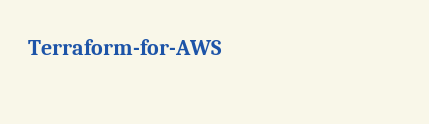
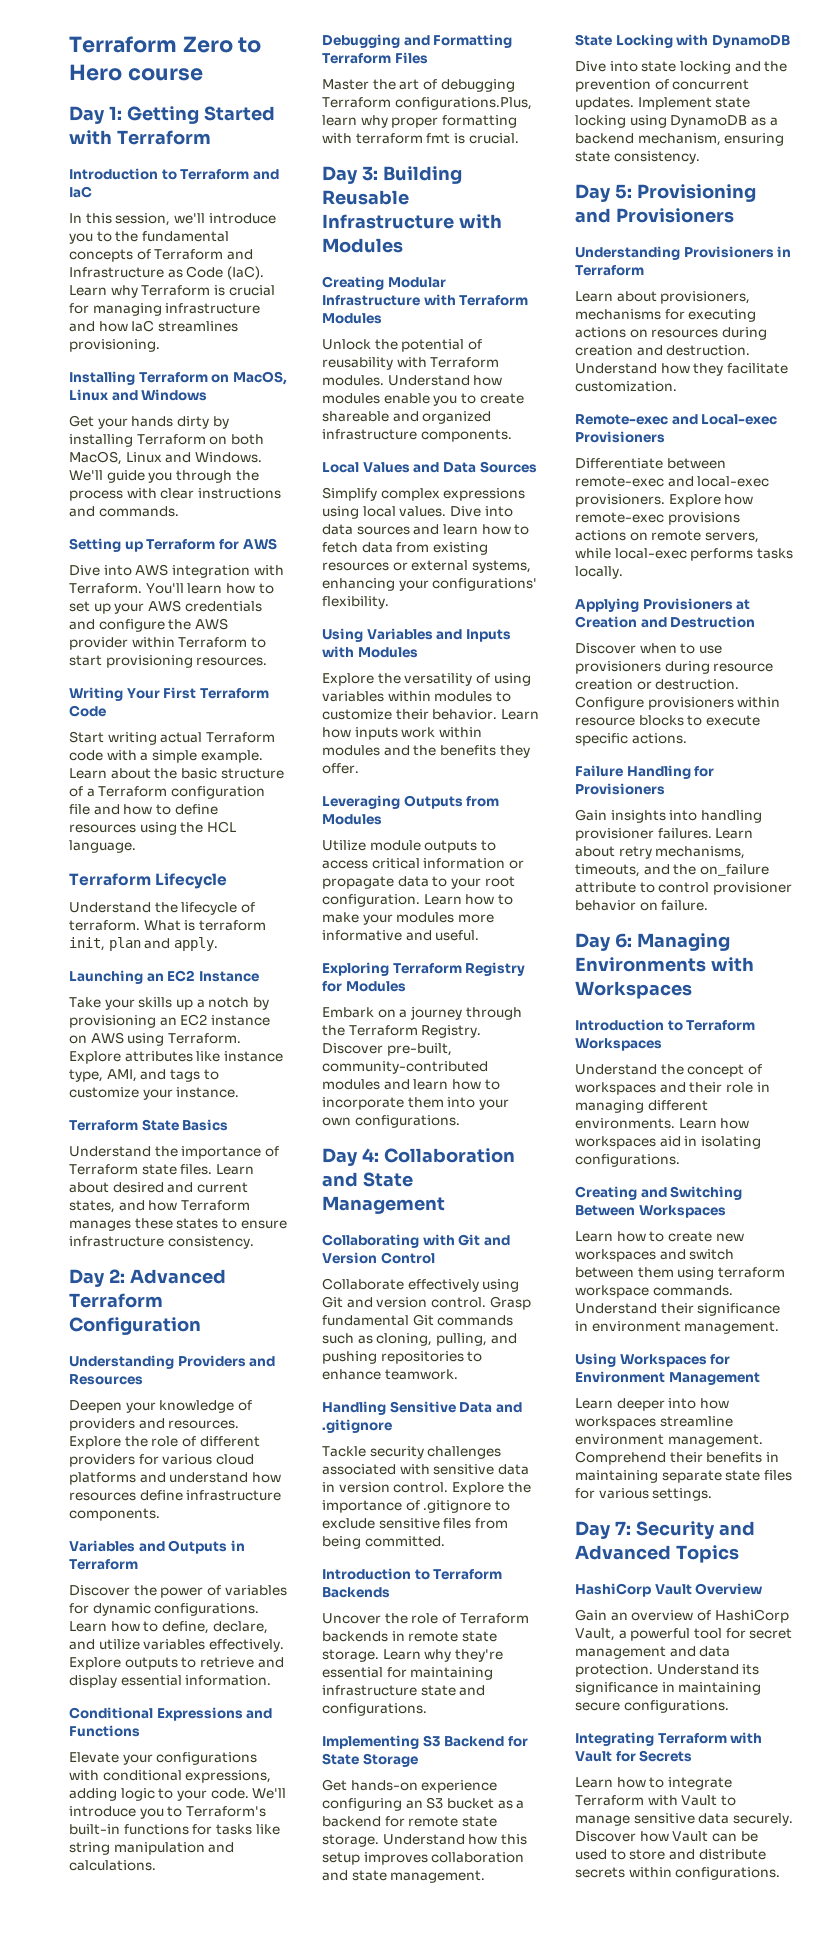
- Terraform-for-AWS
+ Terraform Zero to Hero course
+ Day 1: Getting Started with Terraform
+ Introduction to Terraform and IaC
+ In this session, we'll introduce you to the fundamental concepts of Terraform and Infrastructure as Code (IaC). Learn why Terraform is crucial for managing infrastructure and how IaC streamlines provisioning.
+ Installing Terraform on MacOS, Linux and Windows
+ Get your hands dirty by installing Terraform on both MacOS, Linux and Windows. We'll guide you through the process with clear instructions and commands.
+ Setting up Terraform for AWS
+ Dive into AWS integration with Terraform. You'll learn how to set up your AWS credentials and configure the AWS provider within Terraform to start provisioning resources.
+ Writing Your First Terraform Code
+ Start writing actual Terraform code with a simple example. Learn about the basic structure of a Terraform configuration file and how to define resources using the HCL language.
+ Terraform Lifecycle
+ Understand the lifecycle of terraform. What is terraform init, plan and apply.
+ Launching an EC2 Instance
+ Take your skills up a notch by provisioning an EC2 instance on AWS using Terraform. Explore attributes like instance type, AMI, and tags to customize your instance.
+ Terraform State Basics
+ Understand the importance of Terraform state files. Learn about desired and current states, and how Terraform manages these states to ensure infrastructure consistency.
+ Day 2: Advanced Terraform Configuration
+ Understanding Providers and Resources
+ Deepen your knowledge of providers and resources. Explore the role of different providers for various cloud platforms and understand how resources define infrastructure components.
+ Variables and Outputs in Terraform
+ Discover the power of variables for dynamic configurations. Learn how to define, declare, and utilize variables effectively. Explore outputs to retrieve and display essential information.
+ Conditional Expressions and Functions
+ Elevate your configurations with conditional expressions, adding logic to your code. We'll introduce you to Terraform's built-in functions for tasks like string manipulation and calculations.
+ Debugging and Formatting Terraform Files
+ Master the art of debugging Terraform configurations.Plus, learn why proper formatting with terraform fmt is crucial.
+ Day 3: Building Reusable Infrastructure with Modules
+ Creating Modular Infrastructure with Terraform Modules
+ Unlock the potential of reusability with Terraform modules. Understand how modules enable you to create shareable and organized infrastructure components.
+ Local Values and Data Sources
+ Simplify complex expressions using local values. Dive into data sources and learn how to fetch data from existing resources or external systems, enhancing your configurations' flexibility.
+ Using Variables and Inputs with Modules
+ Explore the versatility of using variables within modules to customize their behavior. Learn how inputs work within modules and the benefits they offer.
+ Leveraging Outputs from Modules
+ Utilize module outputs to access critical information or propagate data to your root configuration. Learn how to make your modules more informative and useful.
+ Exploring Terraform Registry for Modules
+ Embark on a journey through the Terraform Registry. Discover pre-built, community-contributed modules and learn how to incorporate them into your own configurations.
+ Day 4: Collaboration and State Management
+ Collaborating with Git and Version Control
+ Collaborate effectively using Git and version control. Grasp fundamental Git commands such as cloning, pulling, and pushing repositories to enhance teamwork.
+ Handling Sensitive Data and .gitignore
+ Tackle security challenges associated with sensitive data in version control. Explore the importance of .gitignore to exclude sensitive files from being committed.
+ Introduction to Terraform Backends
+ Uncover the role of Terraform backends in remote state storage. Learn why they're essential for maintaining infrastructure state and configurations.
+ Implementing S3 Backend for State Storage
+ Get hands-on experience configuring an S3 bucket as a backend for remote state storage. Understand how this setup improves collaboration and state management.
+ State Locking with DynamoDB
+ Dive into state locking and the prevention of concurrent updates. Implement state locking using DynamoDB as a backend mechanism, ensuring state consistency.
+ Day 5: Provisioning and Provisioners
+ Understanding Provisioners in Terraform
+ Learn about provisioners, mechanisms for executing actions on resources during creation and destruction. Understand how they facilitate customization.
+ Remote-exec and Local-exec Provisioners
+ Differentiate between remote-exec and local-exec provisioners. Explore how remote-exec provisions actions on remote servers, while local-exec performs tasks locally.
+ Applying Provisioners at Creation and Destruction
+ Discover when to use provisioners during resource creation or destruction. Configure provisioners within resource blocks to execute specific actions.
+ Failure Handling for Provisioners
+ Gain insights into handling provisioner failures. Learn about retry mechanisms, timeouts, and the on_failure attribute to control provisioner behavior on failure.
+ Day 6: Managing Environments with Workspaces
+ Introduction to Terraform Workspaces
+ Understand the concept of workspaces and their role in managing different environments. Learn how workspaces aid in isolating configurations.
+ Creating and Switching Between Workspaces
+ Learn how to create new workspaces and switch between them using terraform workspace commands. Understand their significance in environment management.
+ Using Workspaces for Environment Management
+ Learn deeper into how workspaces streamline environment management. Comprehend their benefits in maintaining separate state files for various settings.
+ Day 7: Security and Advanced Topics
+ HashiCorp Vault Overview
+ Gain an overview of HashiCorp Vault, a powerful tool for secret management and data protection. Understand its significance in maintaining secure configurations.
+ Integrating Terraform with Vault for Secrets
+ Learn how to integrate Terraform with Vault to manage sensitive data securely. Discover how Vault can be used to store and distribute secrets within configurations.

